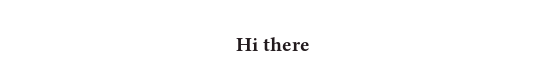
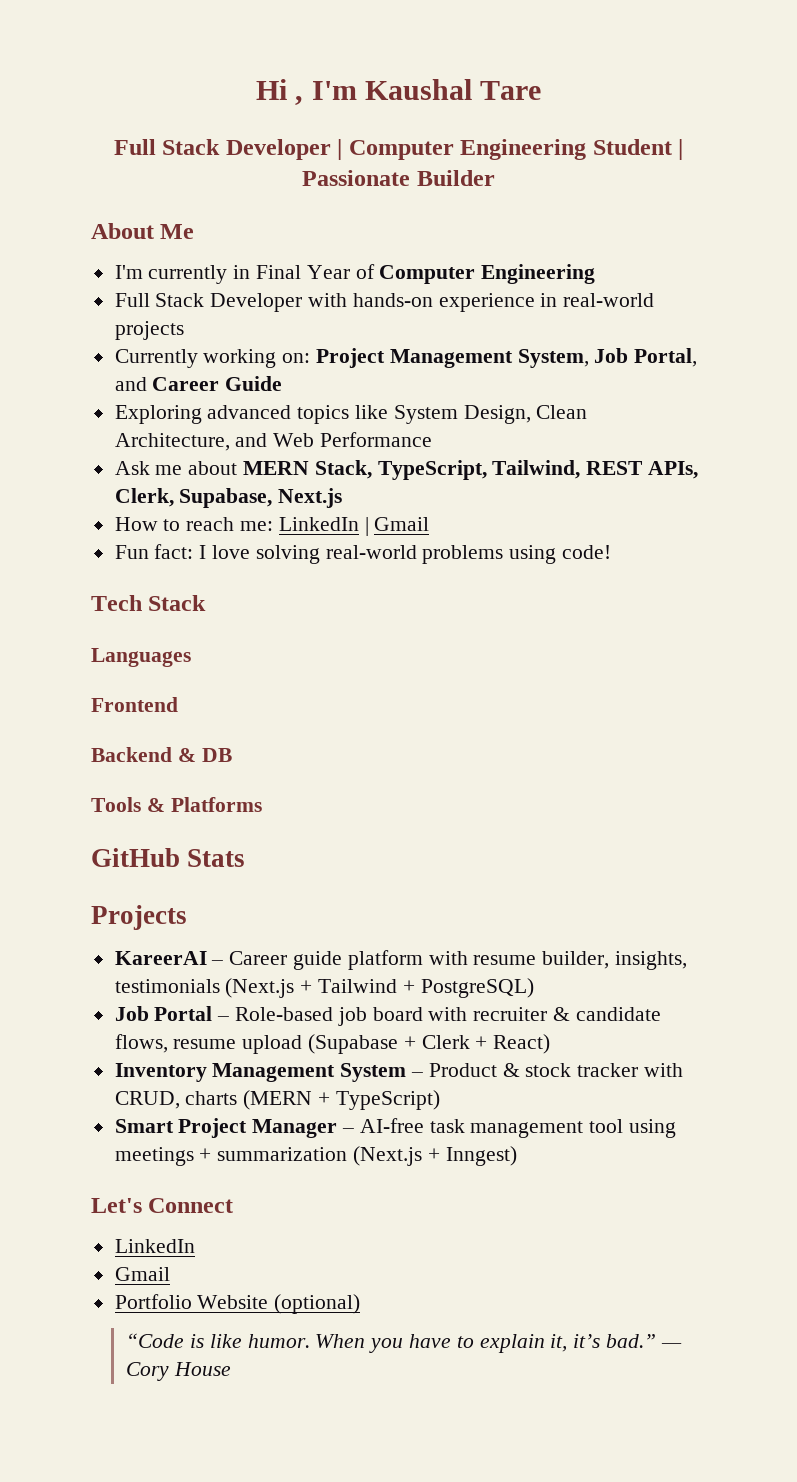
- Hi there
+ Hi , I'm Kaushal Tare
+ Full Stack Developer | Computer Engineering Student | Passionate Builder
+ About Me
+ I'm currently in Final Year of Computer Engineering
+ Full Stack Developer with hands-on experience in real-world projects
+ Currently working on: Project Management System, Job Portal, and Career Guide
+ Exploring advanced topics like System Design, Clean Architecture, and Web Performance
+ Ask me about MERN Stack, TypeScript, Tailwind, REST APIs, Clerk, Supabase, Next.js
+ How to reach me: LinkedIn | Gmail
+ Fun fact: I love solving real-world problems using code!
+ Tech Stack
+ Languages
+ Frontend
+ Backend & DB
+ Tools & Platforms
+ GitHub Stats
+ Projects
+ KareerAI – Career guide platform with resume builder, insights, testimonials (Next.js + Tailwind + PostgreSQL)
+ Job Portal – Role-based job board with recruiter & candidate flows, resume upload (Supabase + Clerk + React)
+ Inventory Management System – Product & stock tracker with CRUD, charts (MERN + TypeScript)
+ Smart Project Manager – AI-free task management tool using meetings + summarization (Next.js + Inngest)
+ Let's Connect
+ LinkedIn
+ Gmail
+ Portfolio Website (optional)
+ “Code is like humor. When you have to explain it, it’s bad.” — Cory House

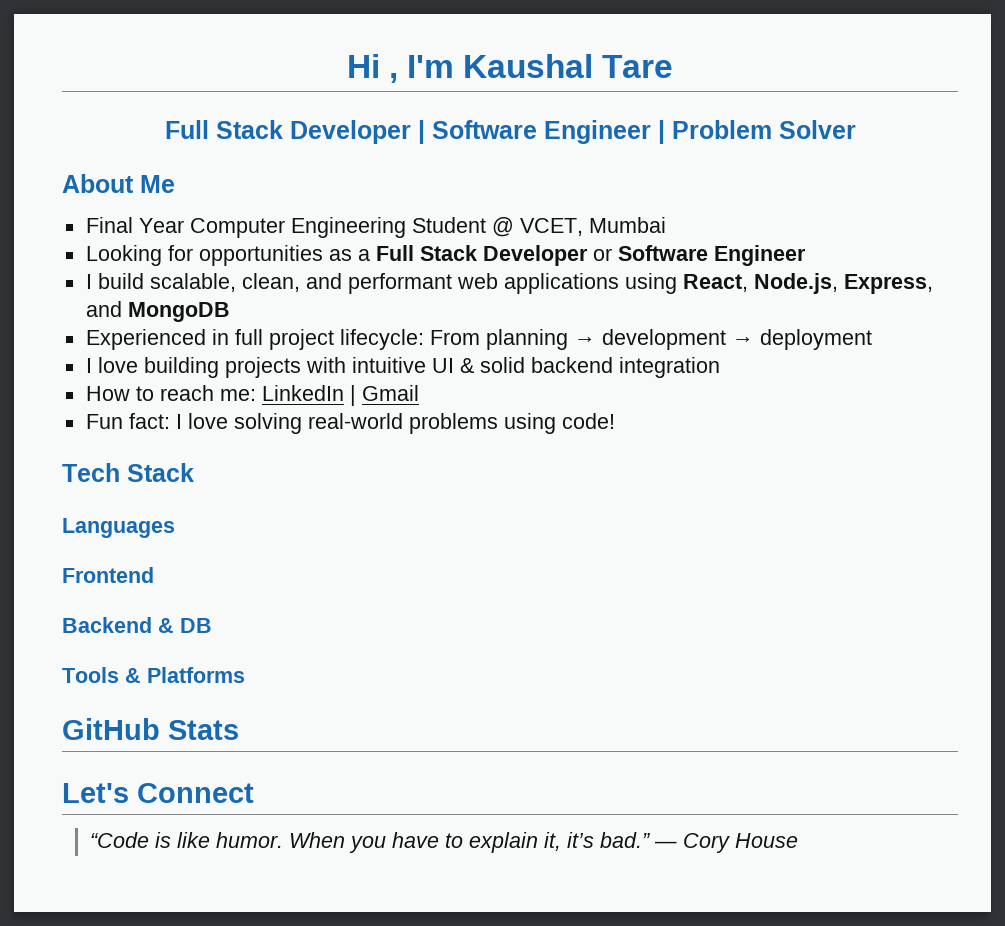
- Full Stack Developer | Computer Engineering Student | Passionate Builder
+ Full Stack Developer | Software Engineer | Problem Solver
- I'm currently in Final Year of Computer Engineering
- Full Stack Developer with hands-on experience in real-world projects
- Currently working on: Project Management System, Job Portal, and Career Guide
- Exploring advanced topics like System Design, Clean Architecture, and Web Performance
- Ask me about MERN Stack, TypeScript, Tailwind, REST APIs, Clerk, Supabase, Next.js
+ Final Year Computer Engineering Student @ VCET, Mumbai
+ Looking for opportunities as a Full Stack Developer or Software Engineer
+ I build scalable, clean, and performant web applications using React, Node.js, Express, and MongoDB
+ Experienced in full project lifecycle: From planning → development → deployment
+ I love building projects with intuitive UI & solid backend integration
- Projects
- KareerAI – Career guide platform with resume builder, insights, testimonials (Next.js + Tailwind + PostgreSQL)
- Job Portal – Role-based job board with recruiter & candidate flows, resume upload (Supabase + Clerk + React)
- Inventory Management System – Product & stock tracker with CRUD, charts (MERN + TypeScript)
- Smart Project Manager – AI-free task management tool using meetings + summarization (Next.js + Inngest)
  Let's Connect
- LinkedIn
- Gmail
- Portfolio Website (optional)

